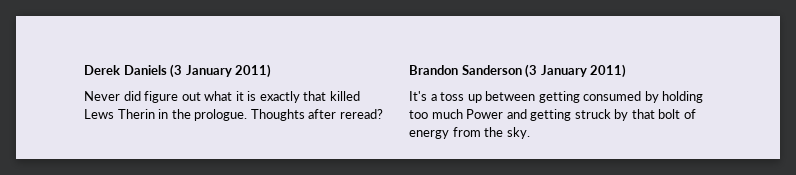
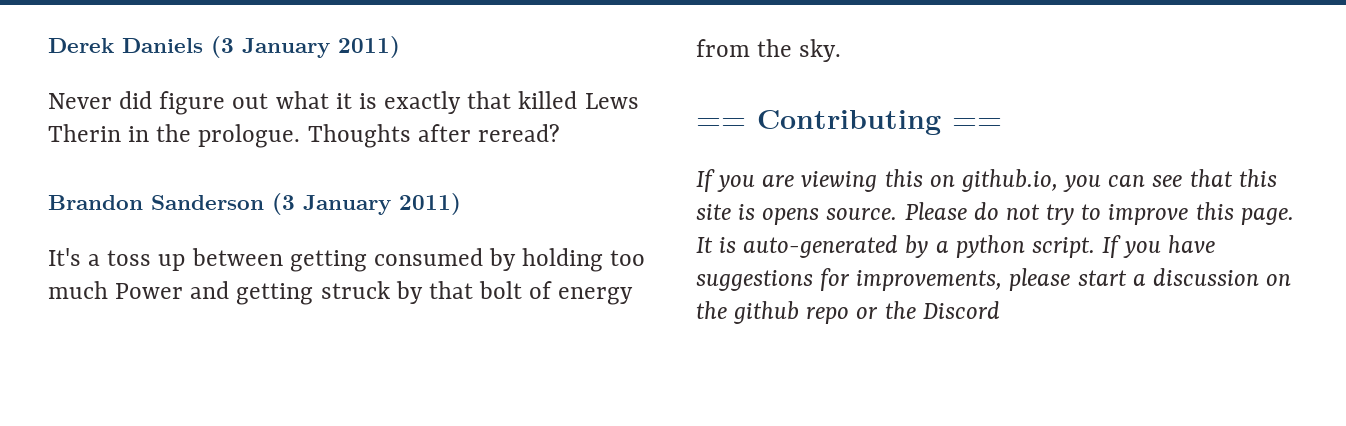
+ == Contributing ==
+ If you are viewing this on github.io, you can see that this site is opens source. Please do not try to improve this page. It is auto-generated by a python script. If you have suggestions for improvements, please start a discussion on the github repo or the Discord

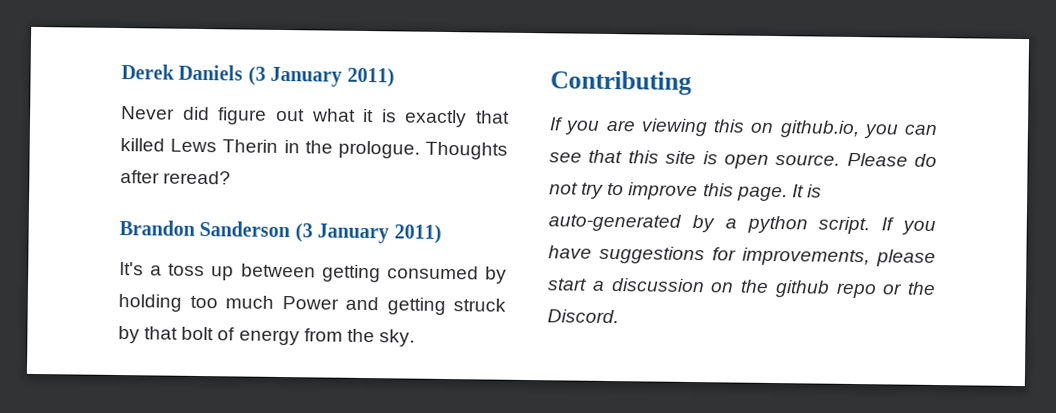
- == Contributing ==
+ Contributing
- If you are viewing this on github.io, you can see that this site is opens source.
+ If you are viewing this on github.io, you can see that this site is open source.
- If you have suggestions for improvements, please start a discussion on the github repo or the Discord
+ If you have suggestions for improvements, please start a discussion on the github repo or the Discord.

